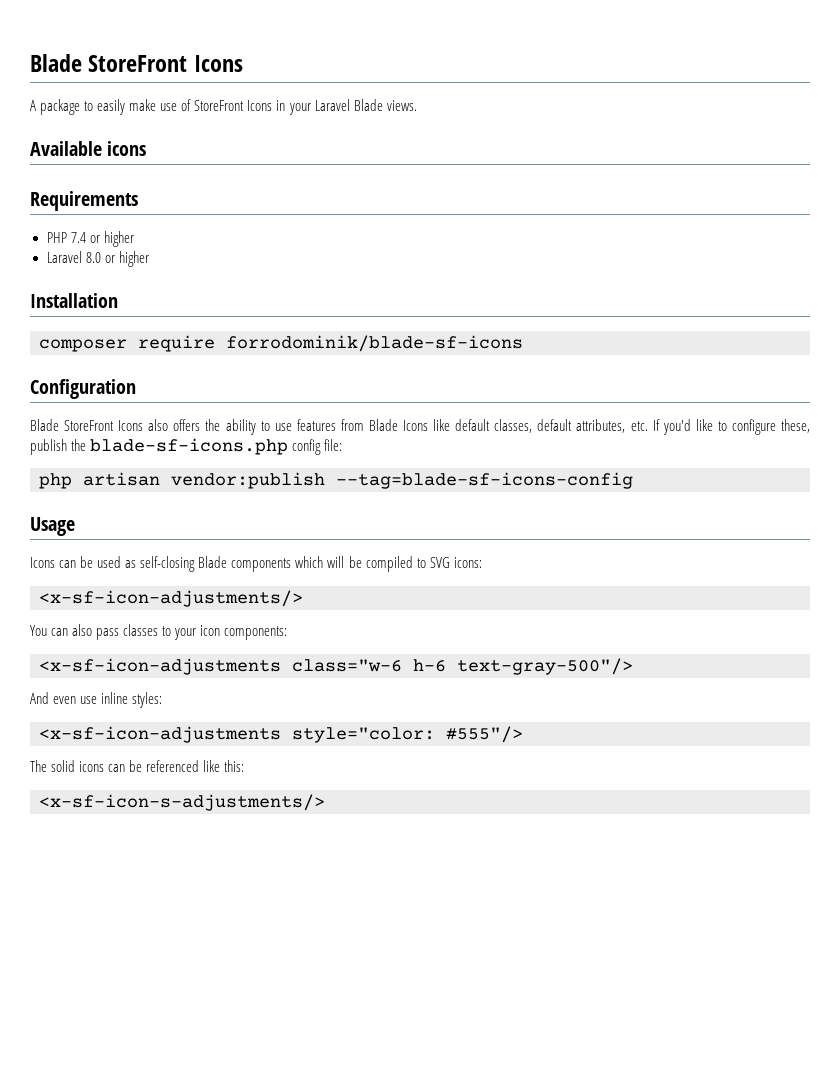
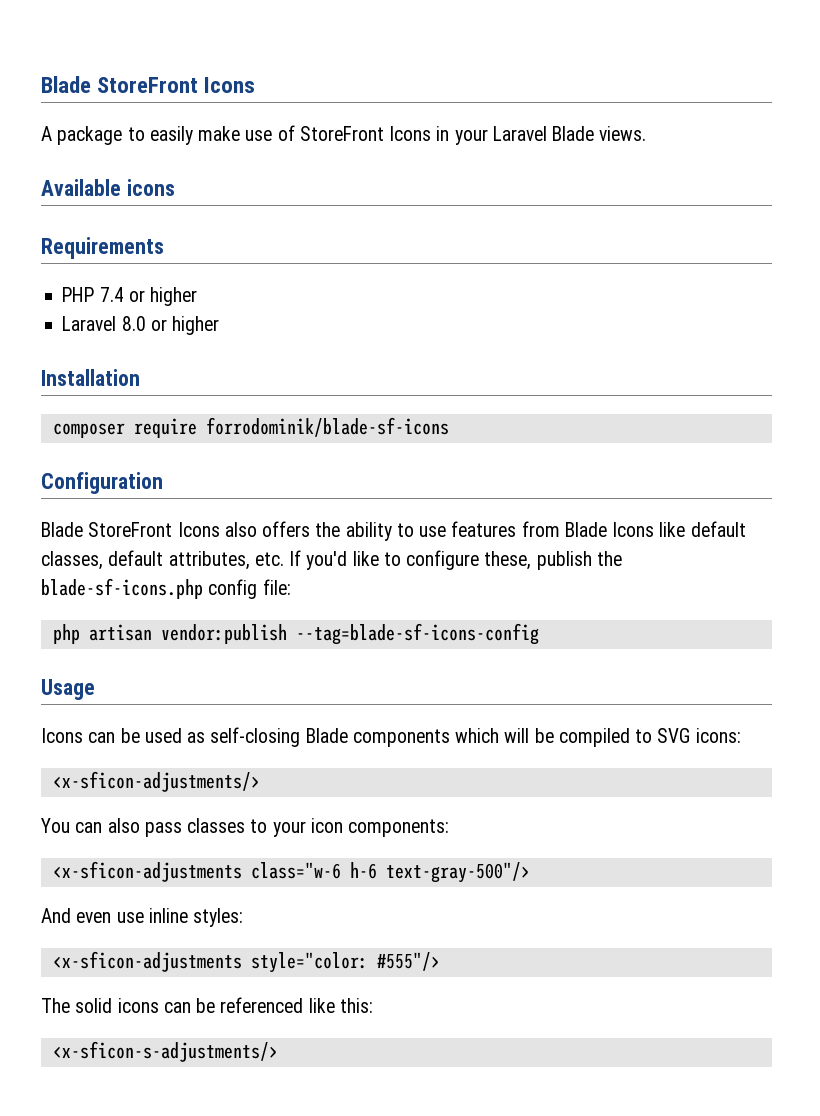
- <x-sf-icon-adjustments/>
+ <x-sficon-adjustments/>
- <x-sf-icon-adjustments class="w-6 h-6 text-gray-500"/>
+ <x-sficon-adjustments class="w-6 h-6 text-gray-500"/>
- <x-sf-icon-adjustments style="color: #555"/>
+ <x-sficon-adjustments style="color: #555"/>
- <x-sf-icon-s-adjustments/>
+ <x-sficon-s-adjustments/>

